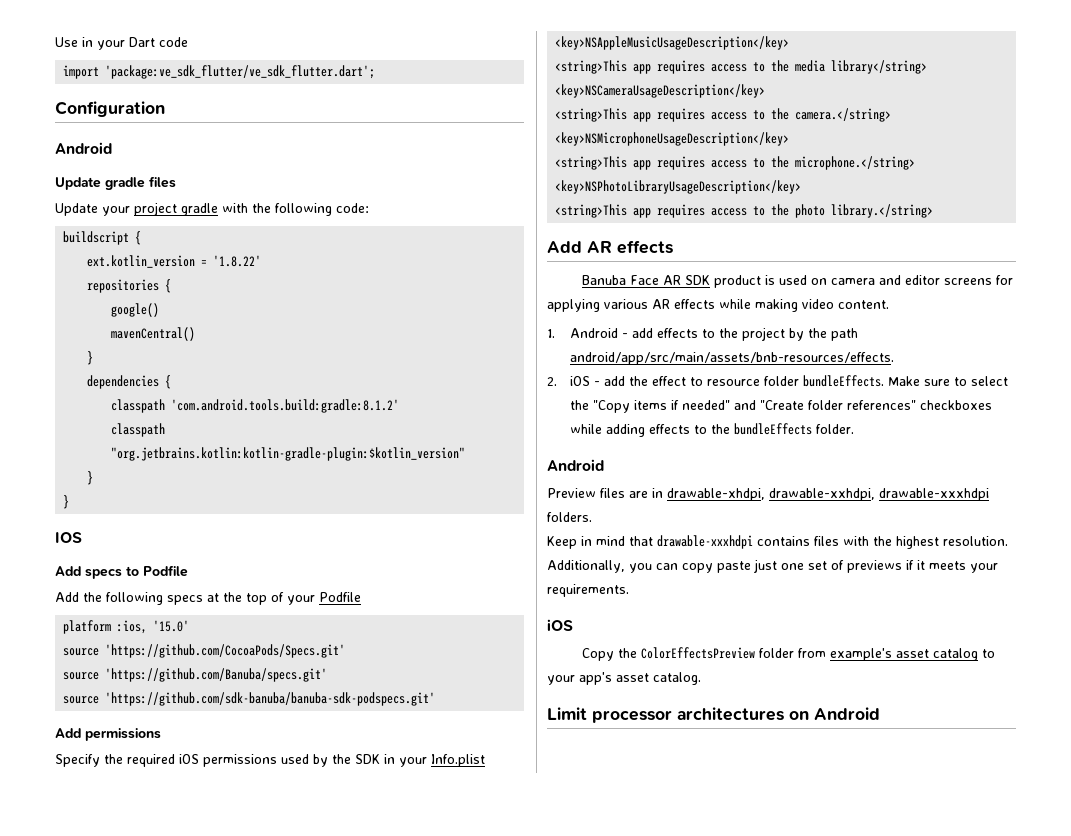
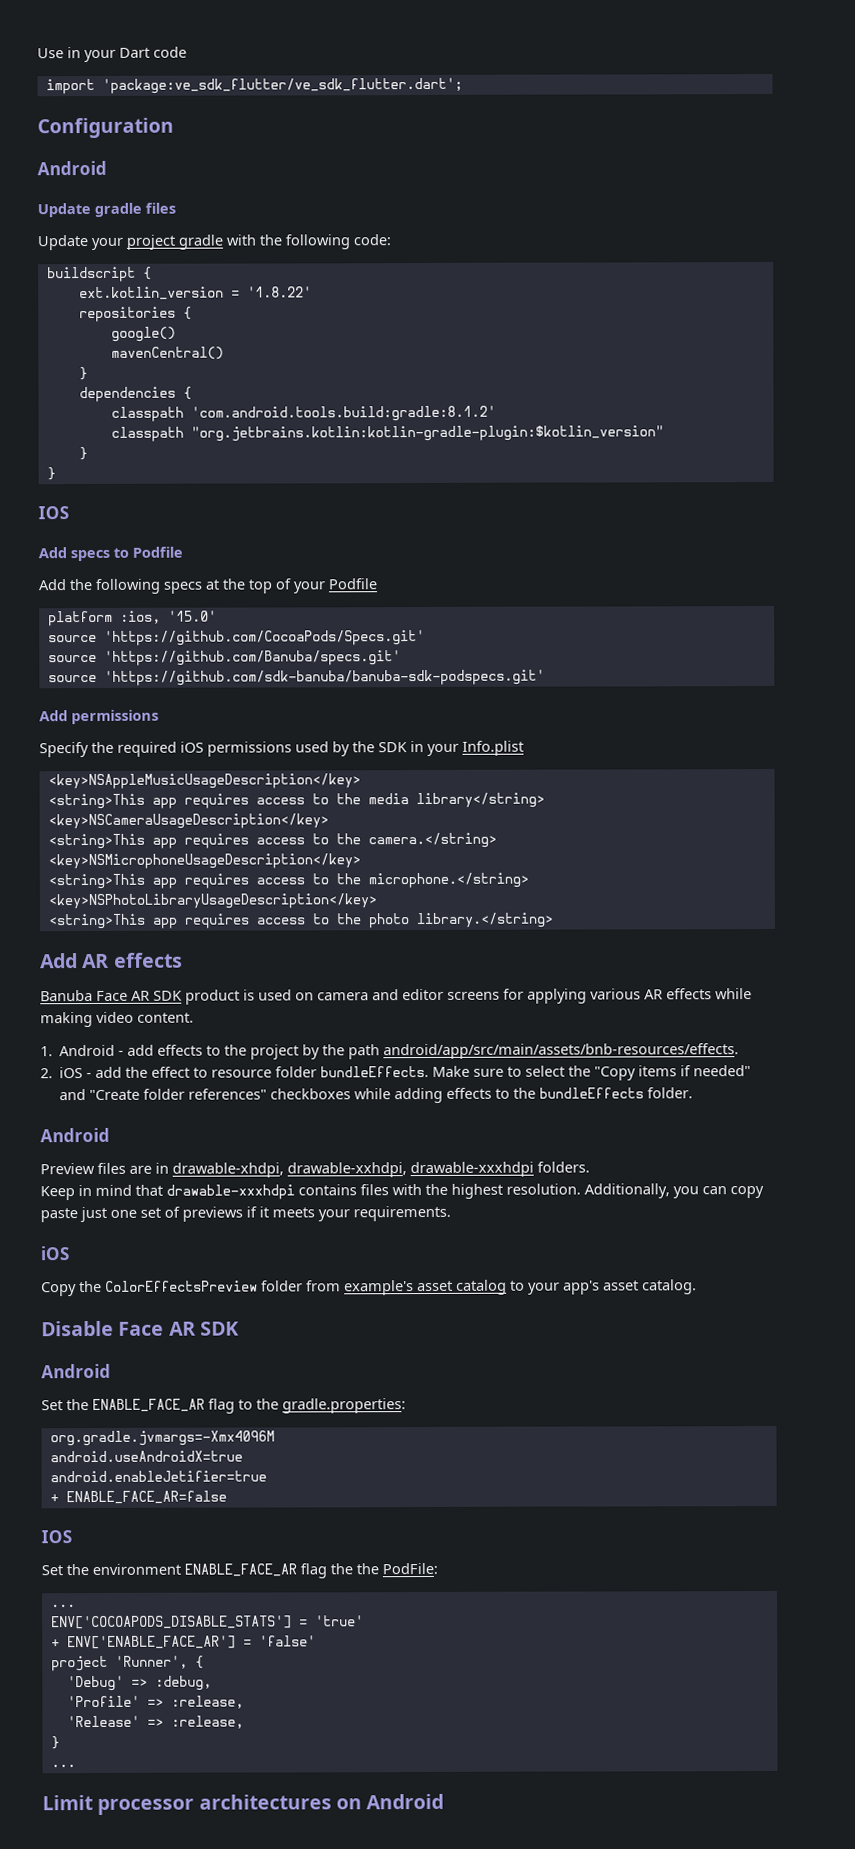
+ Disable Face AR SDK
+ Android
+ Set the ENABLE_FACE_AR flag to the gradle.properties:
+ org.gradle.jvmargs=-Xmx4096M
+ android.useAndroidX=true
+ android.enableJetifier=true
+ + ENABLE_FACE_AR=false
+ IOS
+ Set the environment ENABLE_FACE_AR flag the the PodFile:
+ ...
+ ENV['COCOAPODS_DISABLE_STATS'] = 'true'
+ + ENV['ENABLE_FACE_AR'] = 'false'
+ project 'Runner', {
+ 'Debug' => :debug,
+ 'Profile' => :release,
+ 'Release' => :release,
+ }
+ ...

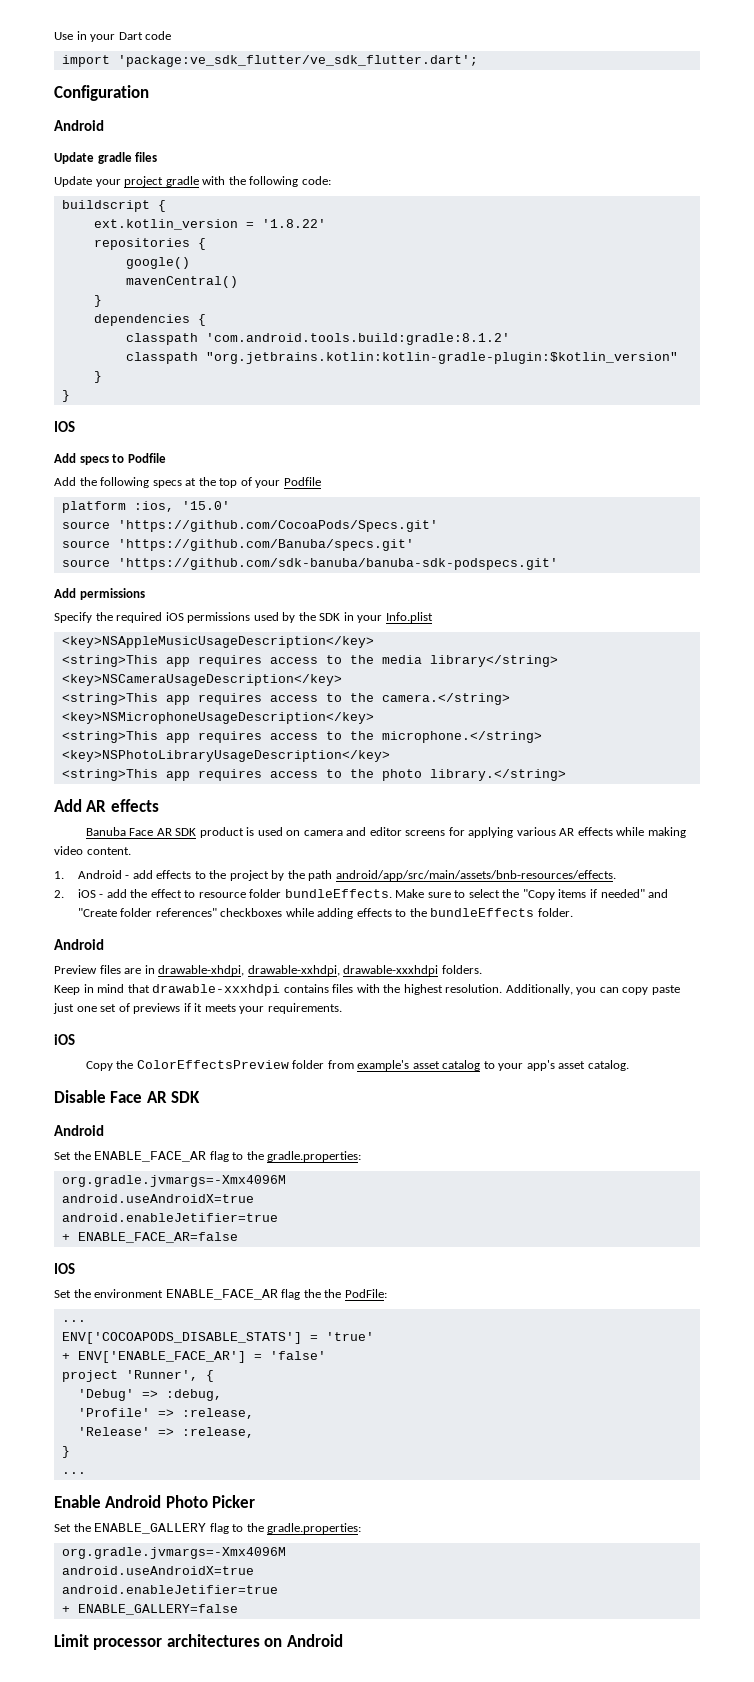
+ Enable Android Photo Picker
+ Set the ENABLE_GALLERY flag to the gradle.properties:
+ org.gradle.jvmargs=-Xmx4096M
+ android.useAndroidX=true
+ android.enableJetifier=true
+ + ENABLE_GALLERY=false

